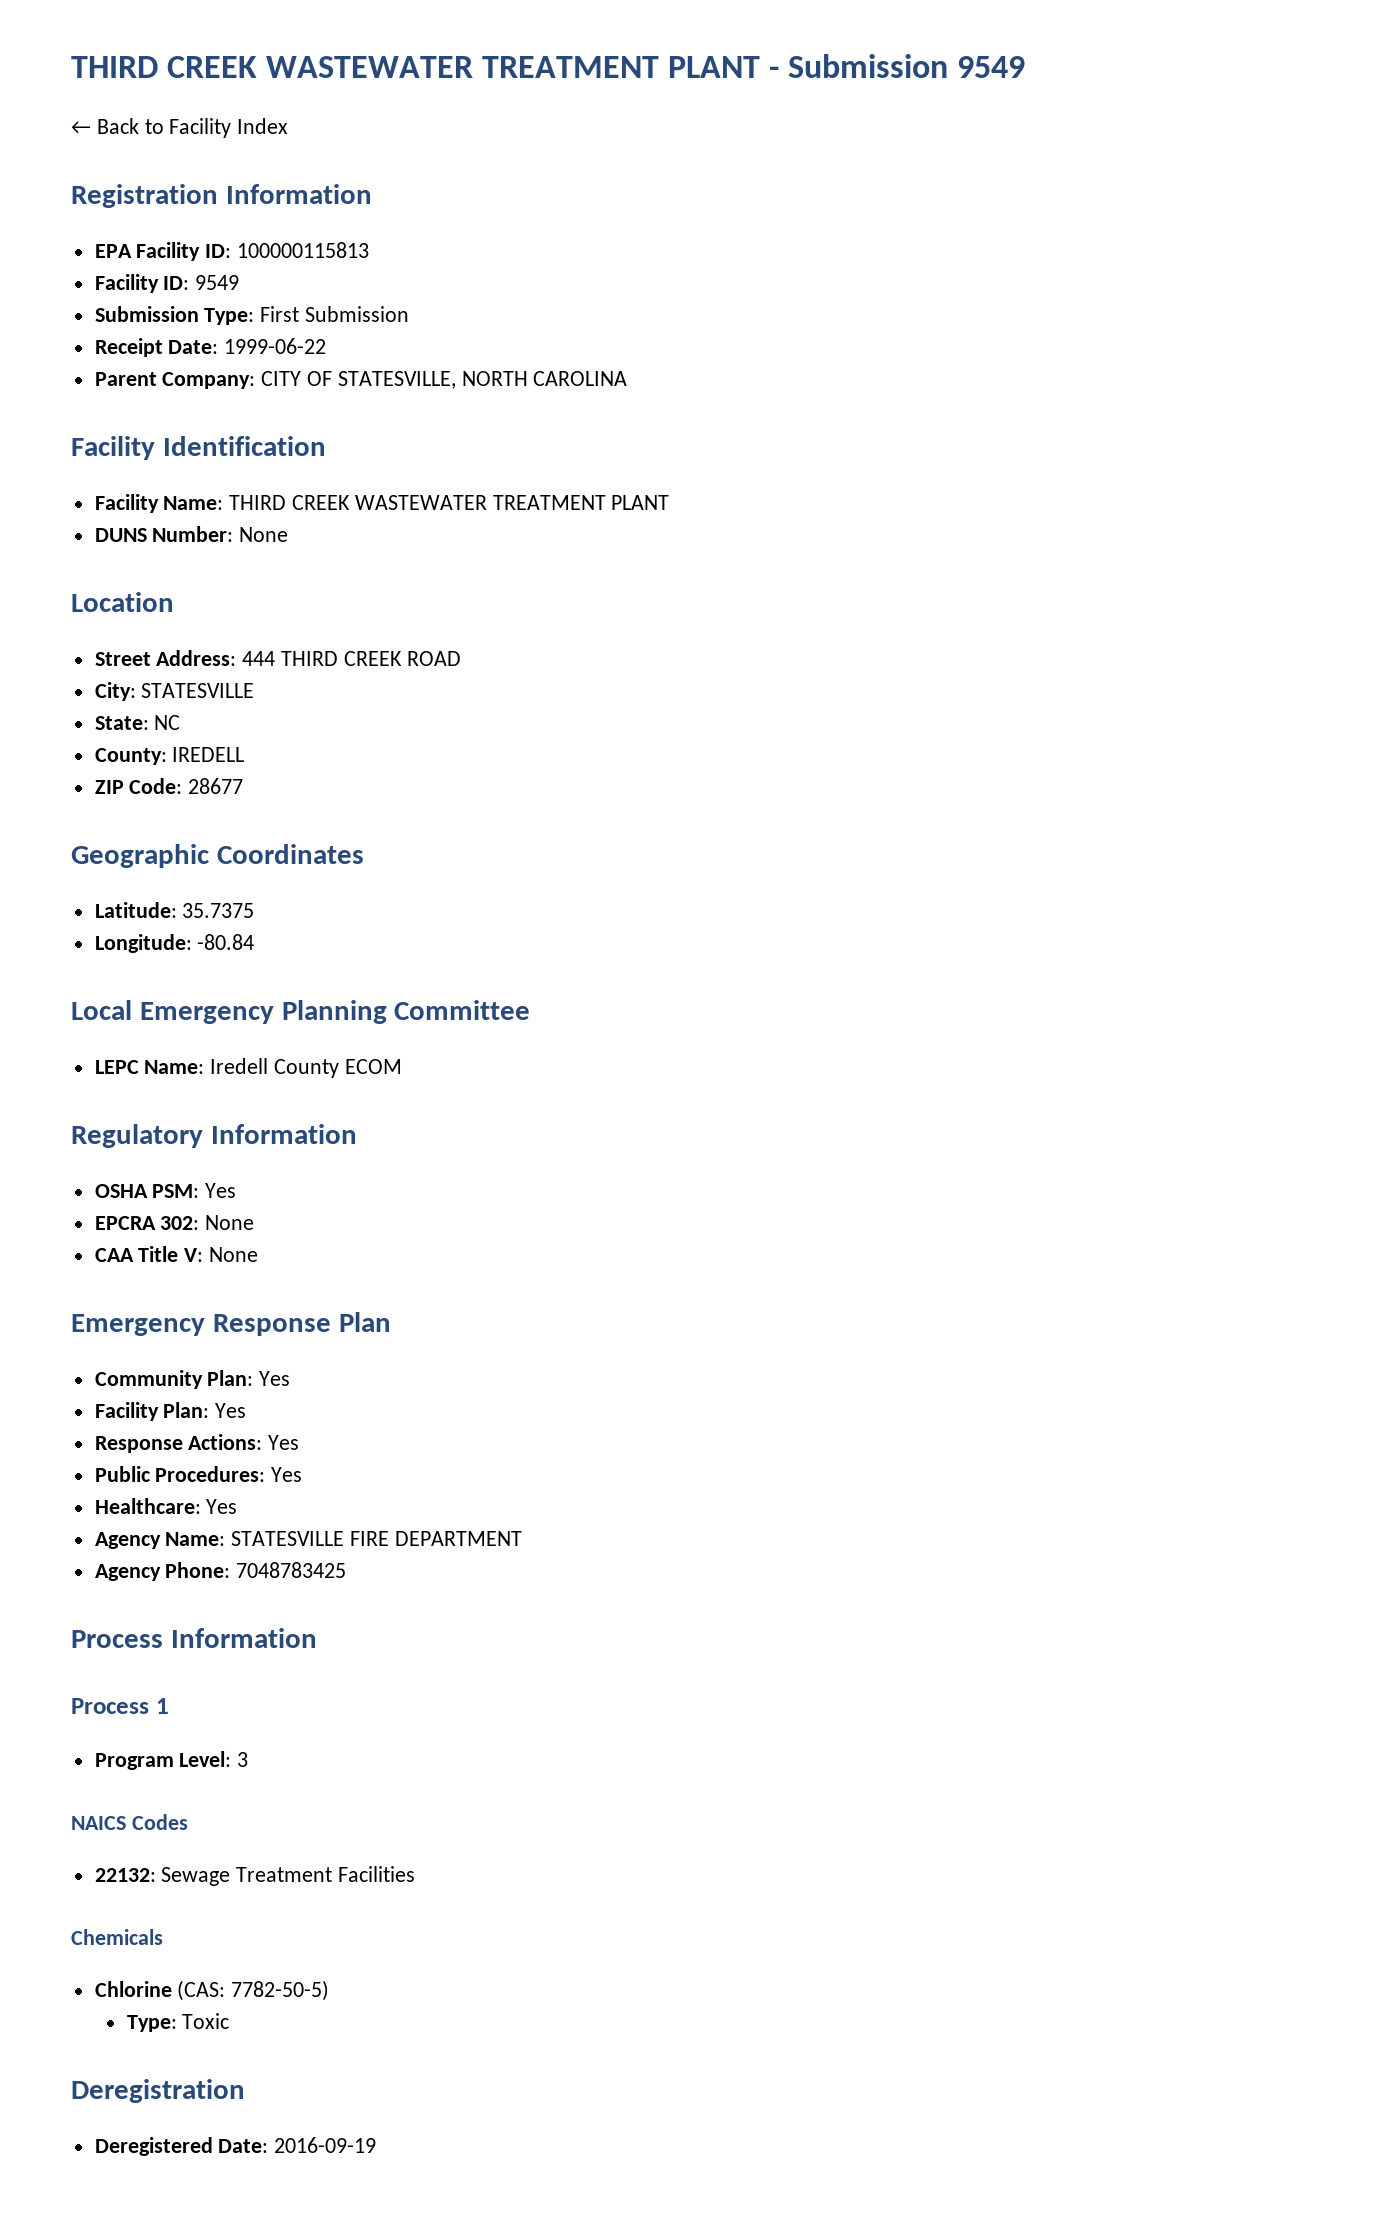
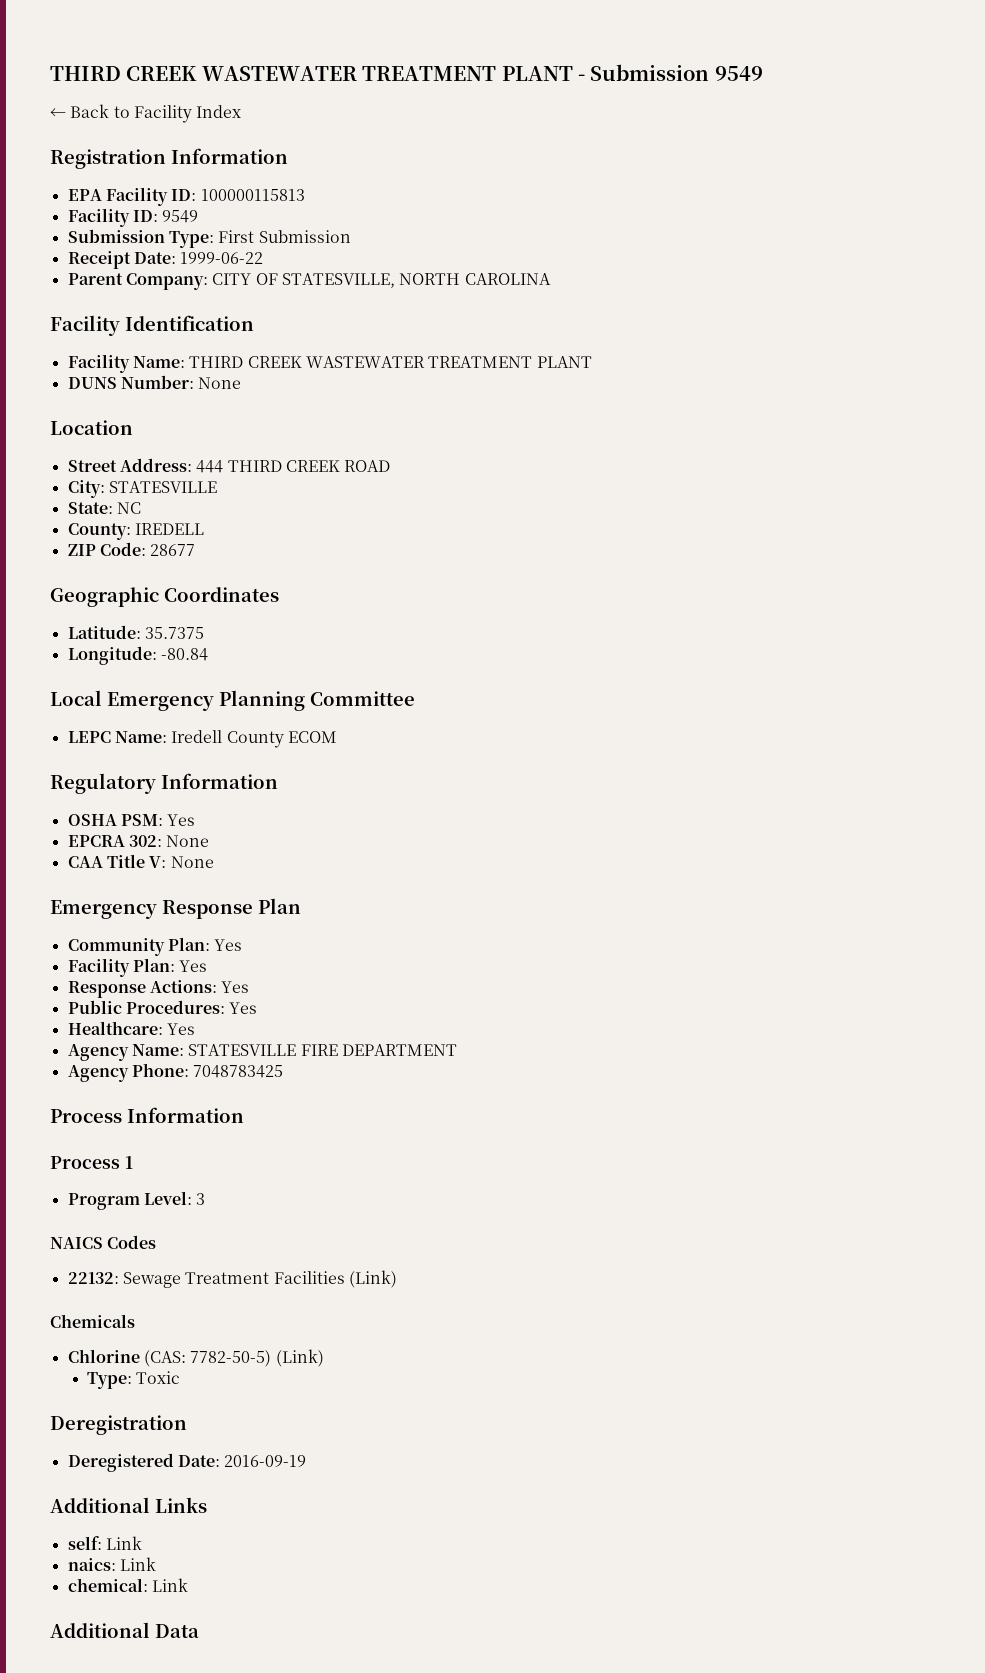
- 22132: Sewage Treatment Facilities
+ 22132: Sewage Treatment Facilities (Link)
- Chlorine (CAS: 7782-50-5)
+ Chlorine (CAS: 7782-50-5) (Link)
+ Additional Links
+ self: Link
+ naics: Link
+ chemical: Link
+ Additional Data

